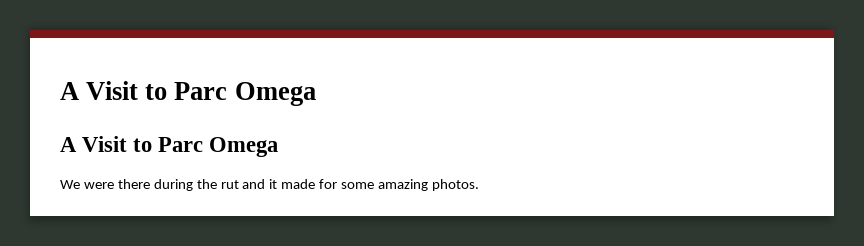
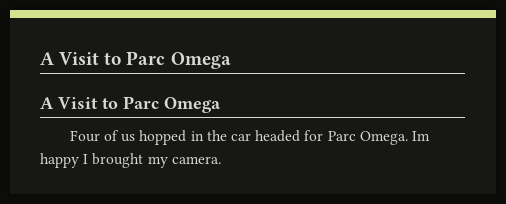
- We were there during the rut and it made for some amazing photos.
+ Four of us hopped in the car headed for Parc Omega. Im happy I brought my camera.

